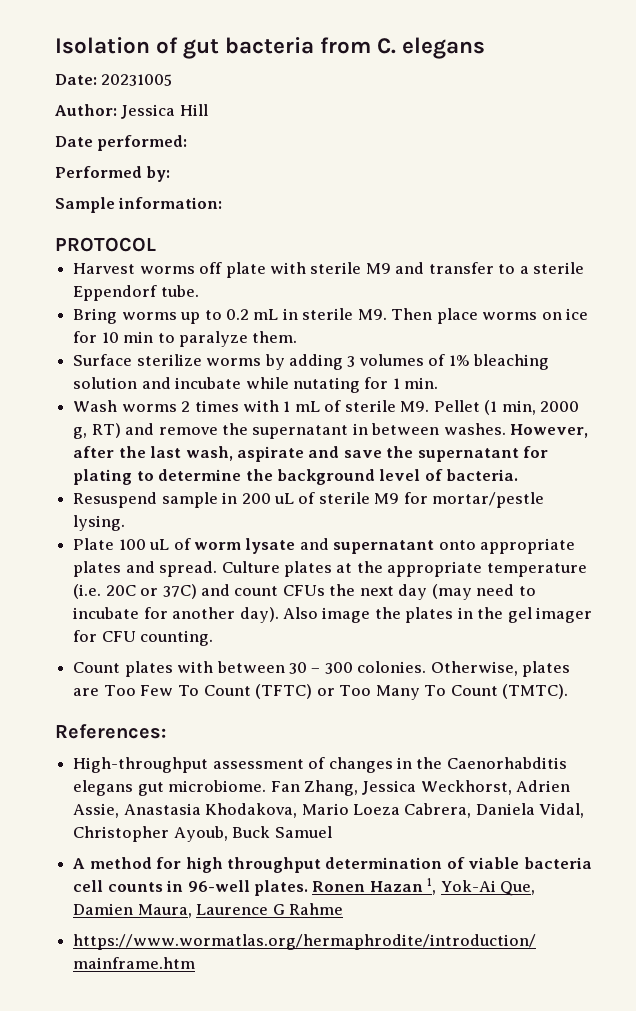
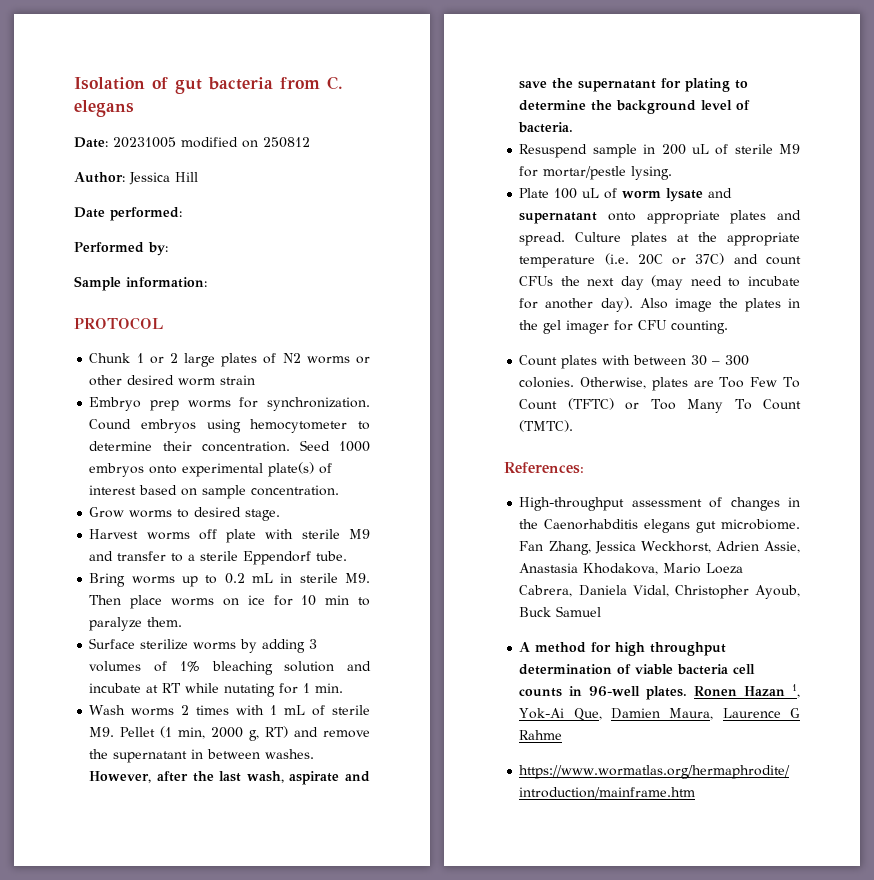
- Date: 20231005
+ Date: 20231005 modified on 250812
+ Chunk 1 or 2 large plates of N2 worms or other desired worm strain
+ Embryo prep worms for synchronization. Cound embryos using hemocytometer to determine their concentration. Seed 1000 embryos onto experimental plate(s) of interest based on sample concentration.
+ Grow worms to desired stage.
- Surface sterilize worms by adding 3 volumes of 1% bleaching solution and incubate while nutating for 1 min.
+ Surface sterilize worms by adding 3 volumes of 1% bleaching solution and incubate at RT while nutating for 1 min.

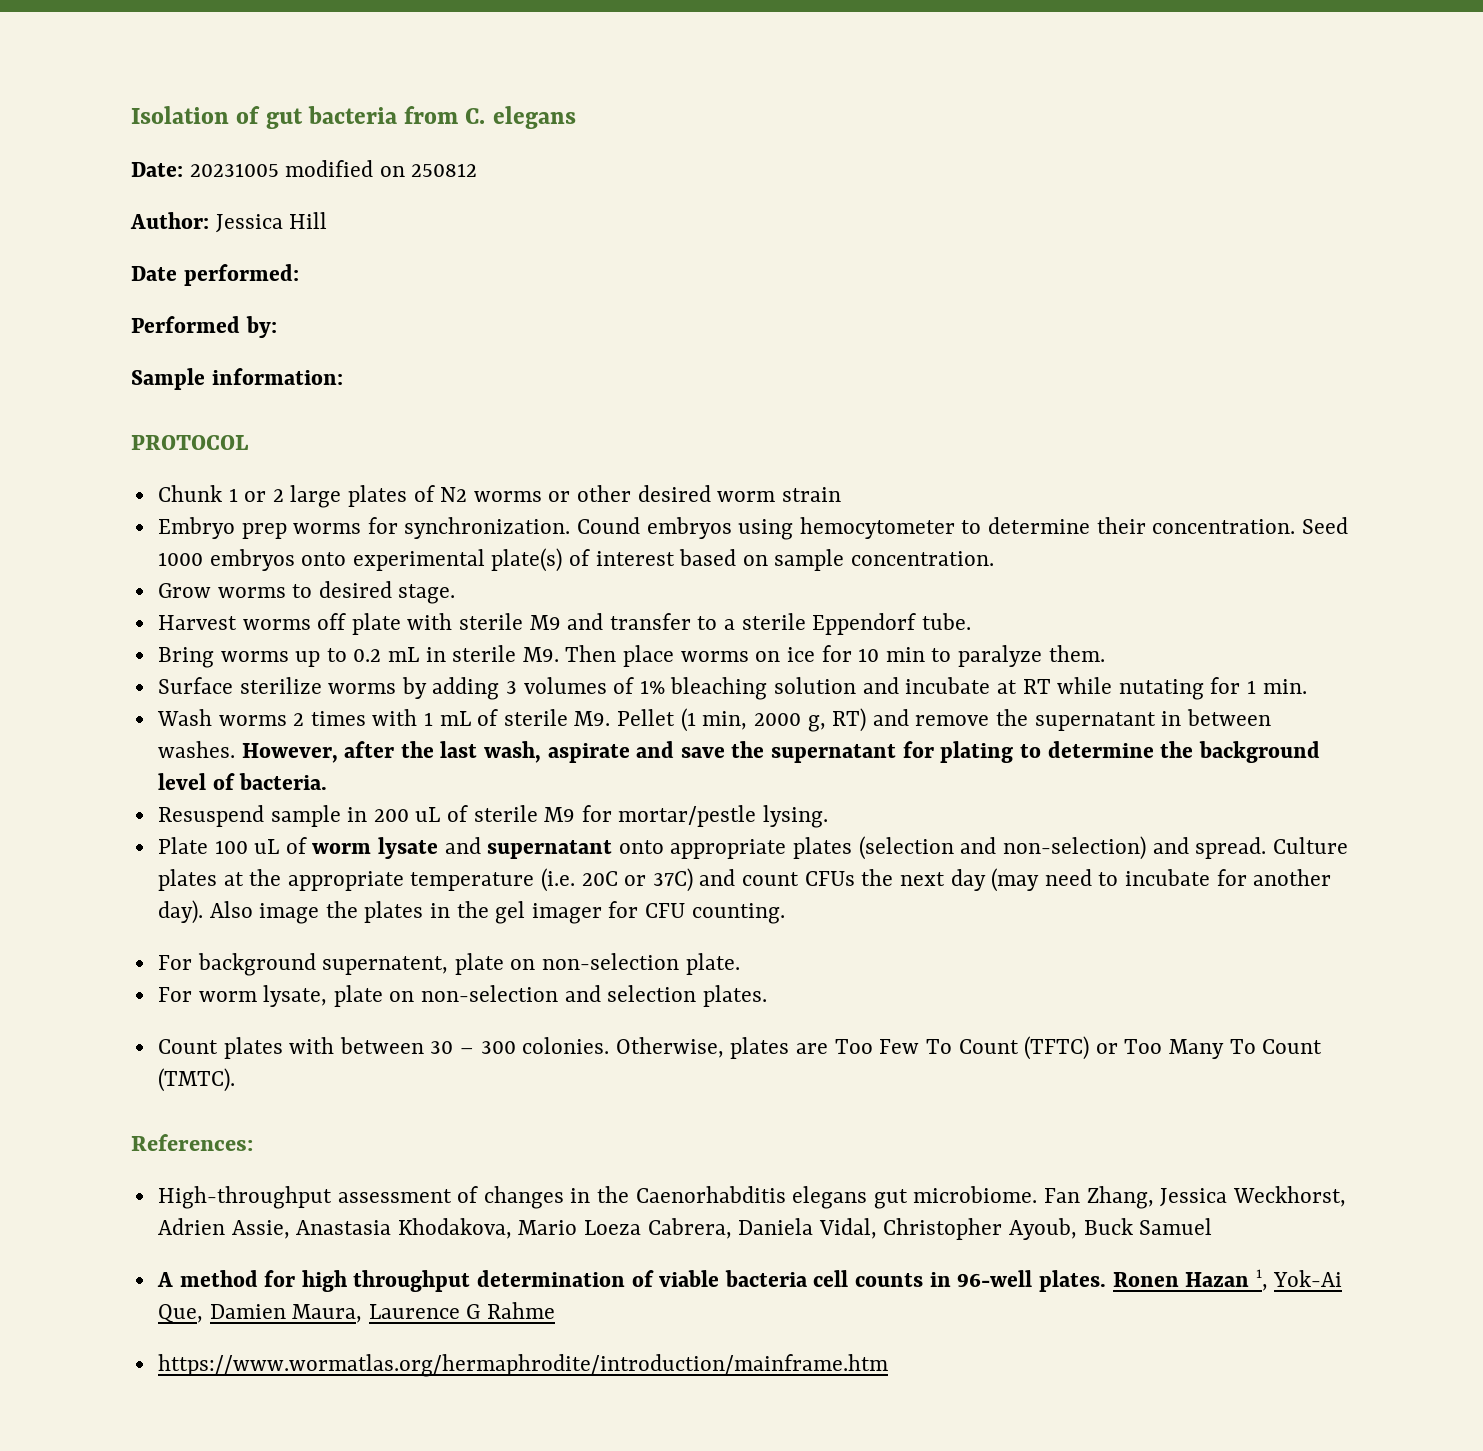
- Plate 100 uL of worm lysate and supernatant onto appropriate plates and spread.
+ Plate 100 uL of worm lysate and supernatant onto appropriate plates (selection and non-selection) and spread.
+ For background supernatent, plate on non-selection plate.
+ For worm lysate, plate on non-selection and selection plates.

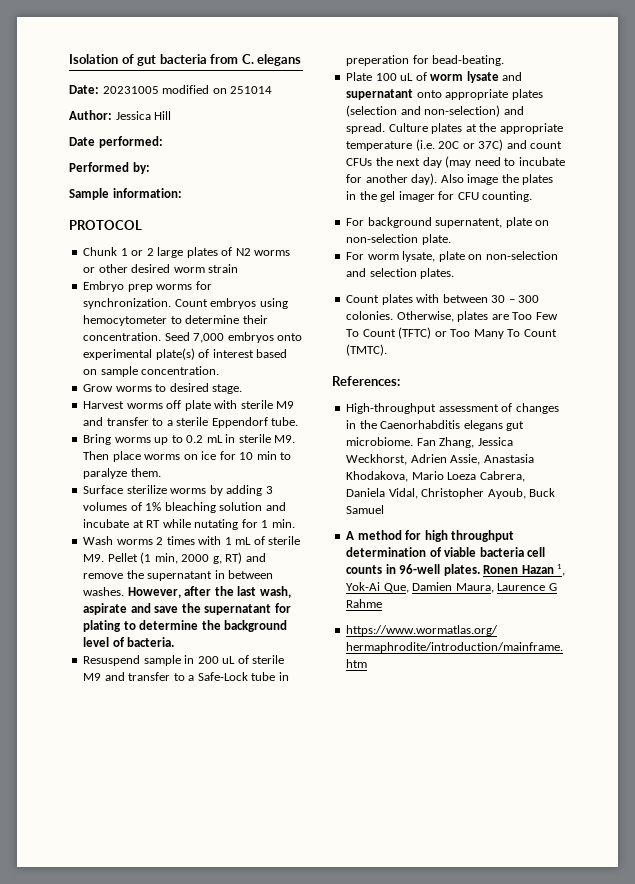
- Date: 20231005 modified on 250812
+ Date: 20231005 modified on 251014
- Cound embryos using hemocytometer to determine their concentration.
+ Count embryos using hemocytometer to determine their concentration.
- Seed 1000 embryos onto experimental plate(s) of interest based on sample concentration.
+ Seed 7,000 embryos onto experimental plate(s) of interest based on sample concentration.
- Resuspend sample in 200 uL of sterile M9 for mortar/pestle lysing.
+ Resuspend sample in 200 uL of sterile M9 and transfer to a Safe-Lock tube in preperation for bead-beating.

